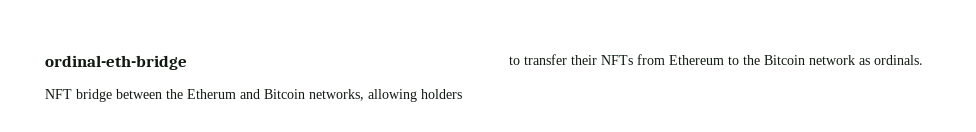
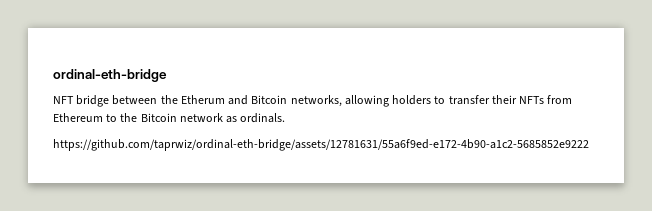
+ https://github.com/taprwiz/ordinal-eth-bridge/assets/12781631/55a6f9ed-e172-4b90-a1c2-5685852e9222

